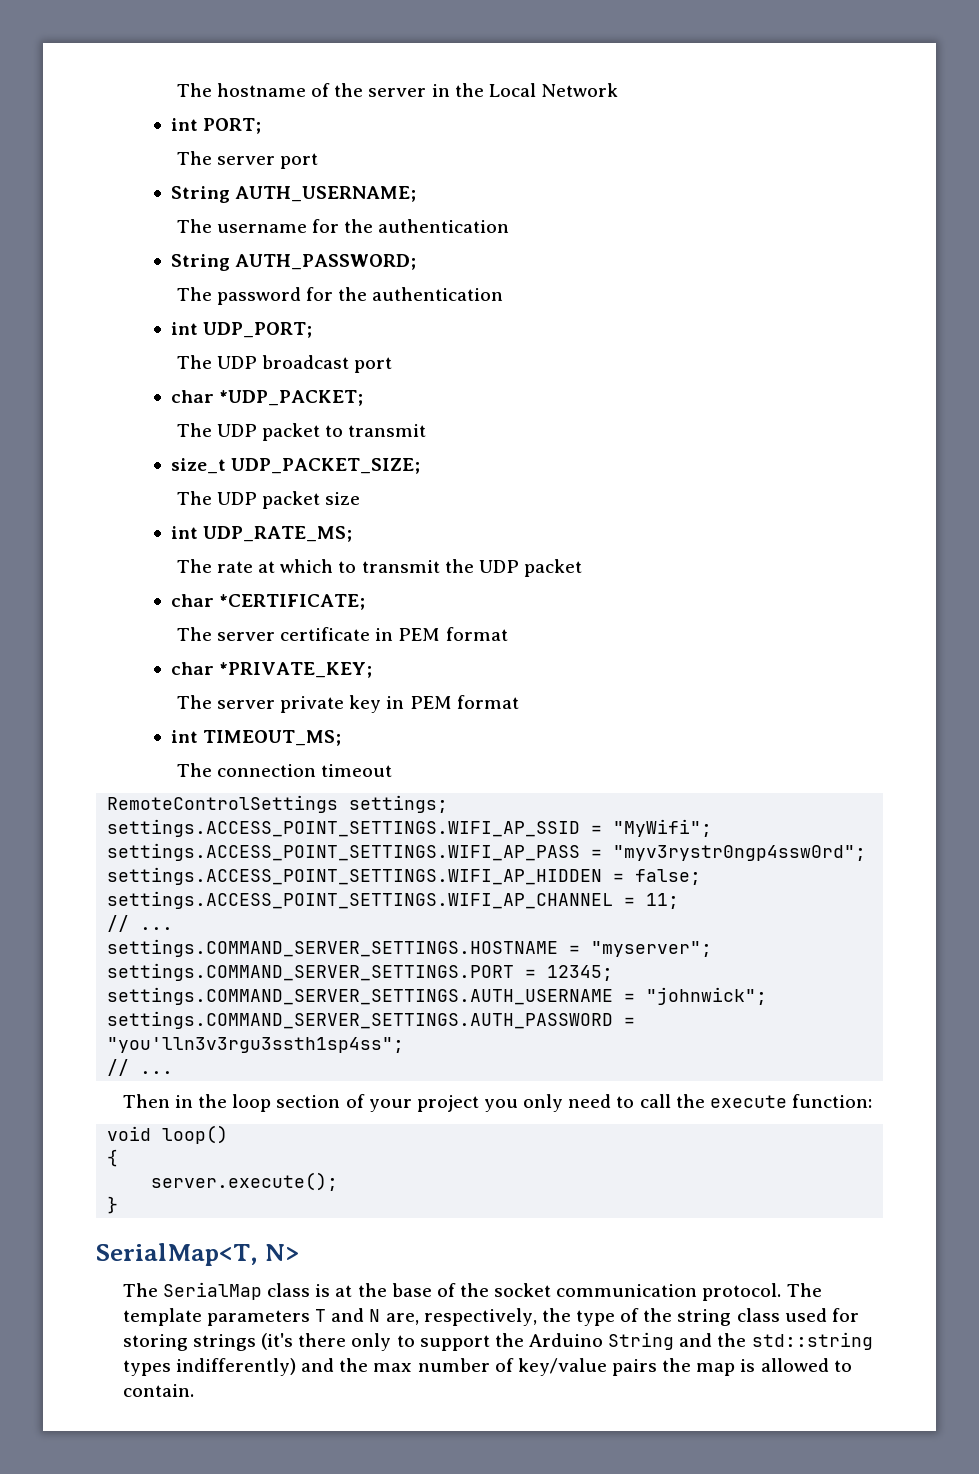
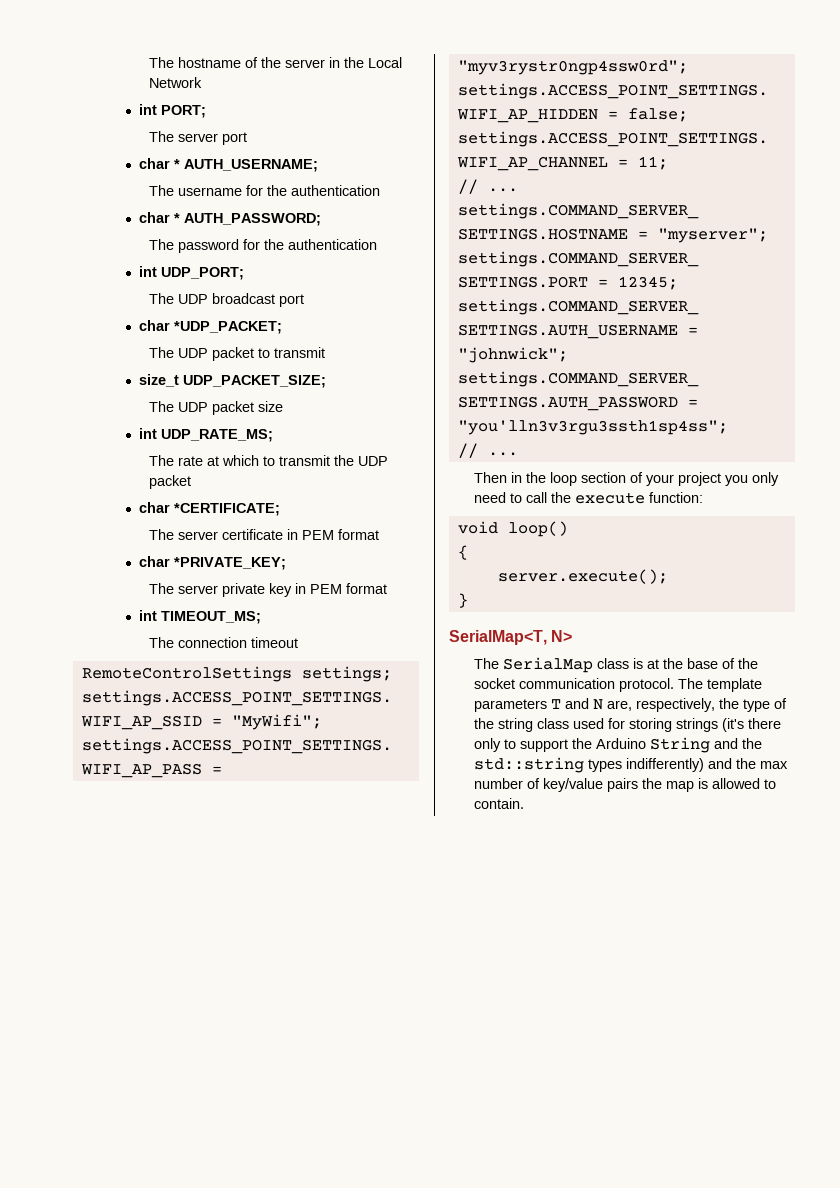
- String AUTH_USERNAME;
+ char * AUTH_USERNAME;
- String AUTH_PASSWORD;
+ char * AUTH_PASSWORD;

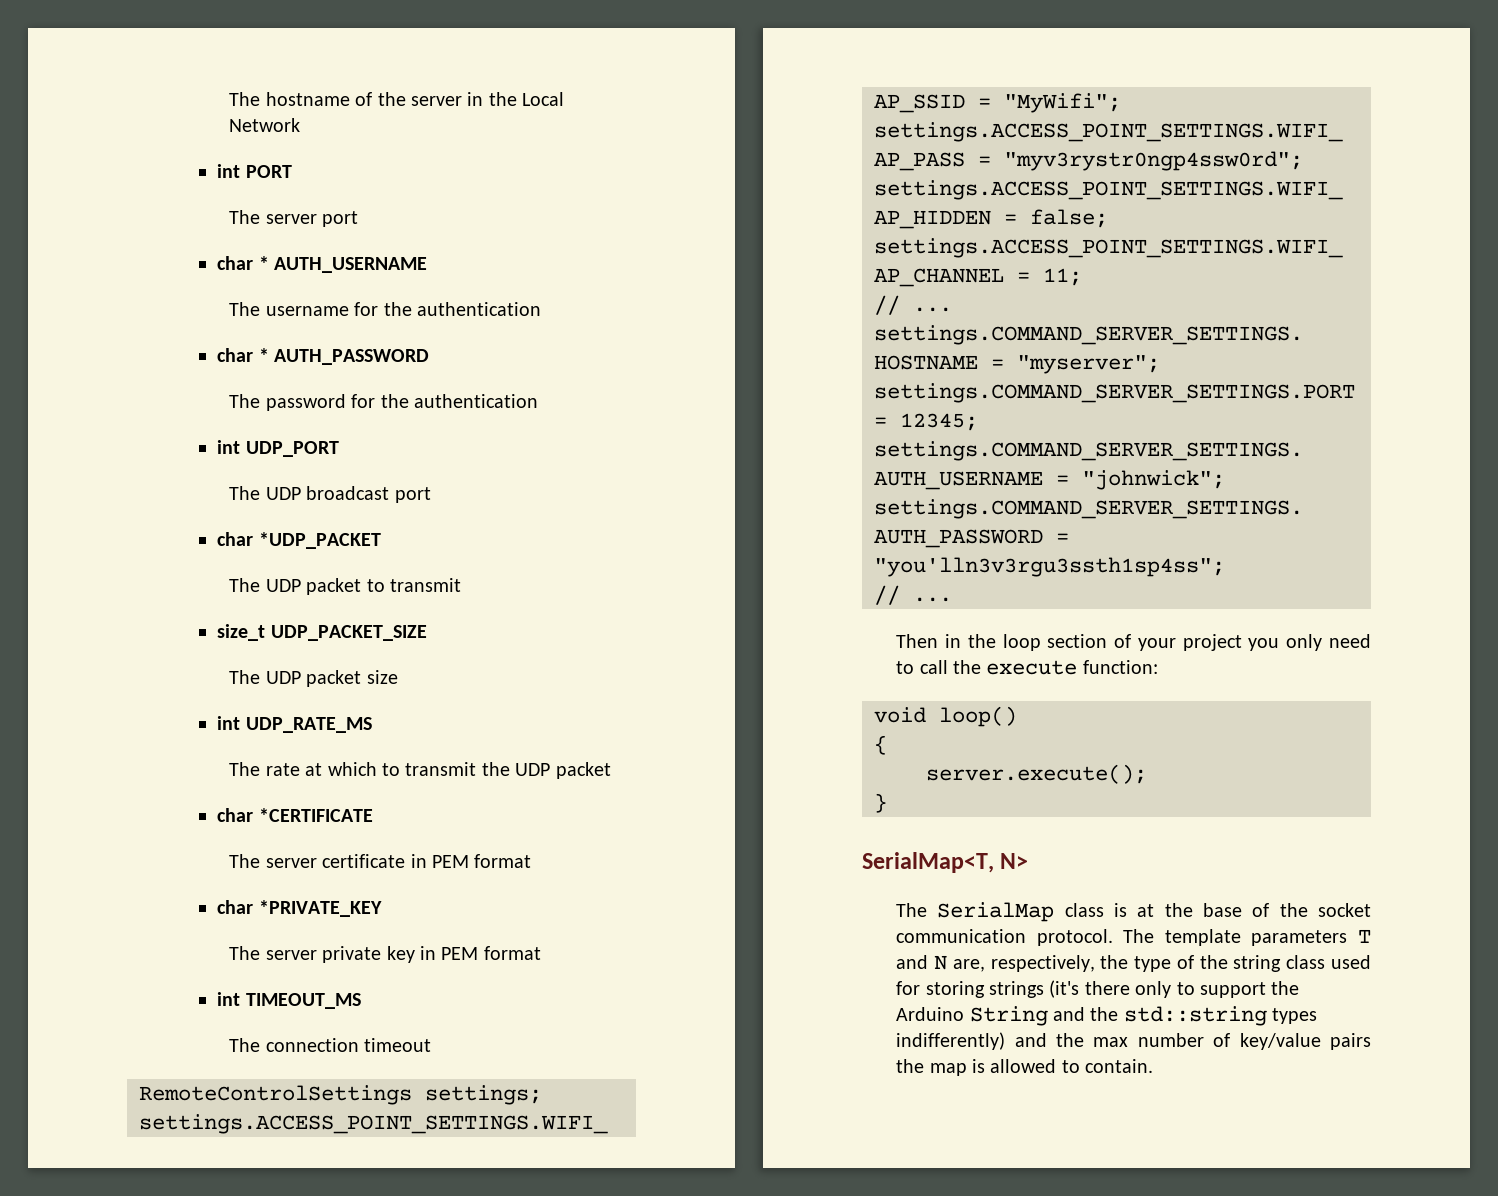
- int PORT;
+ int PORT
- char * AUTH_USERNAME;
+ char * AUTH_USERNAME
- char * AUTH_PASSWORD;
+ char * AUTH_PASSWORD
- int UDP_PORT;
+ int UDP_PORT
- char *UDP_PACKET;
+ char *UDP_PACKET
- size_t UDP_PACKET_SIZE;
+ size_t UDP_PACKET_SIZE
- int UDP_RATE_MS;
+ int UDP_RATE_MS
- char *CERTIFICATE;
+ char *CERTIFICATE
- char *PRIVATE_KEY;
+ char *PRIVATE_KEY
- int TIMEOUT_MS;
+ int TIMEOUT_MS

